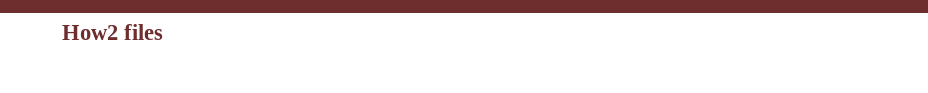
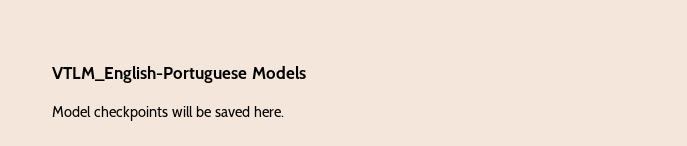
- How2 files
+ VTLM_English-Portuguese Models
+ Model checkpoints will be saved here.

